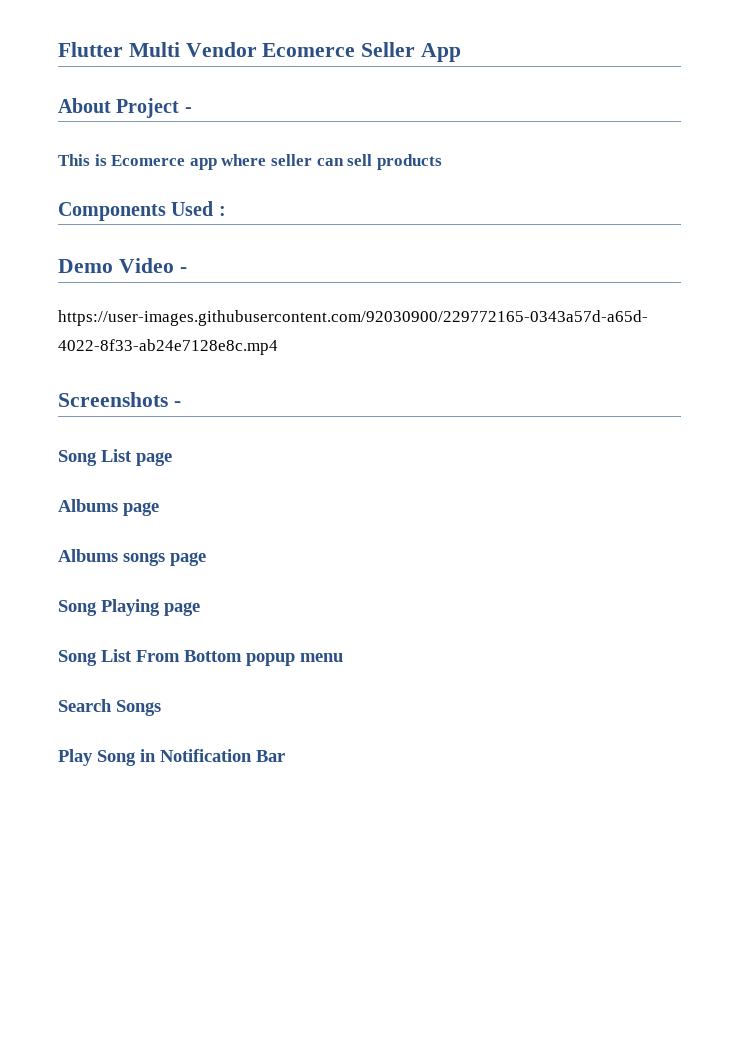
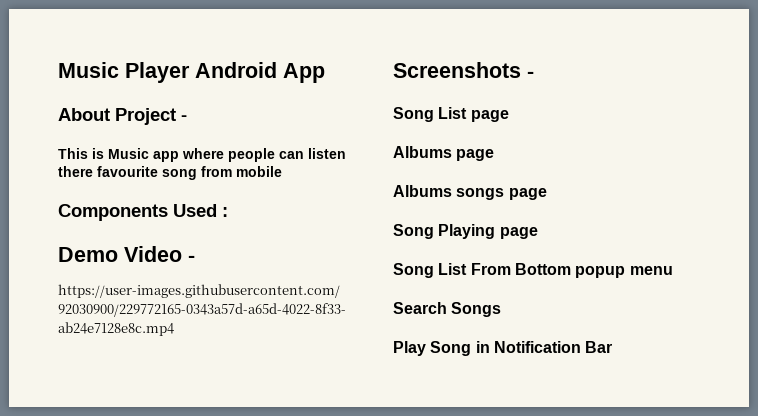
- Flutter Multi Vendor Ecomerce Seller App
+ Music Player Android App
- This is Ecomerce app where seller can sell products
+ This is Music app where people can listen there favourite song from mobile

